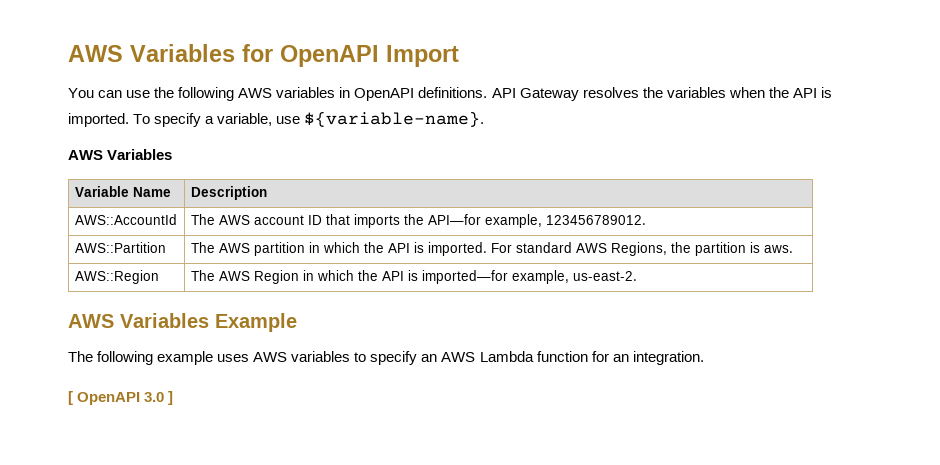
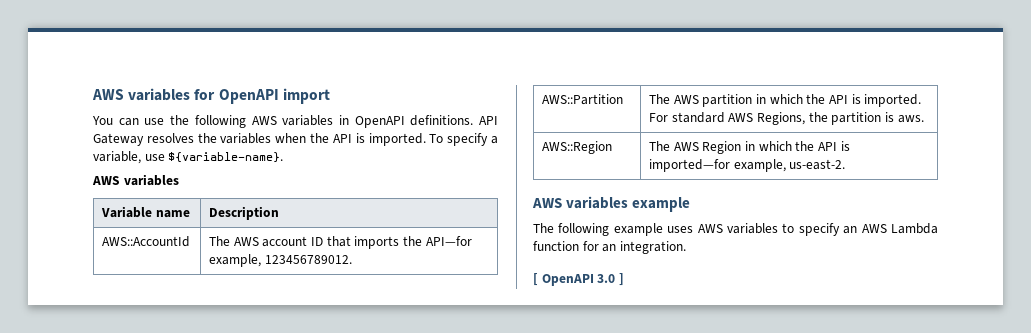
- AWS Variables for OpenAPI Import
+ AWS variables for OpenAPI import
  To specify a variable, use ${variable-name}.
- AWS Variables
+ AWS variables
- Variable Name | Description
+ Variable name | Description
- AWS Variables Example
+ AWS variables example

